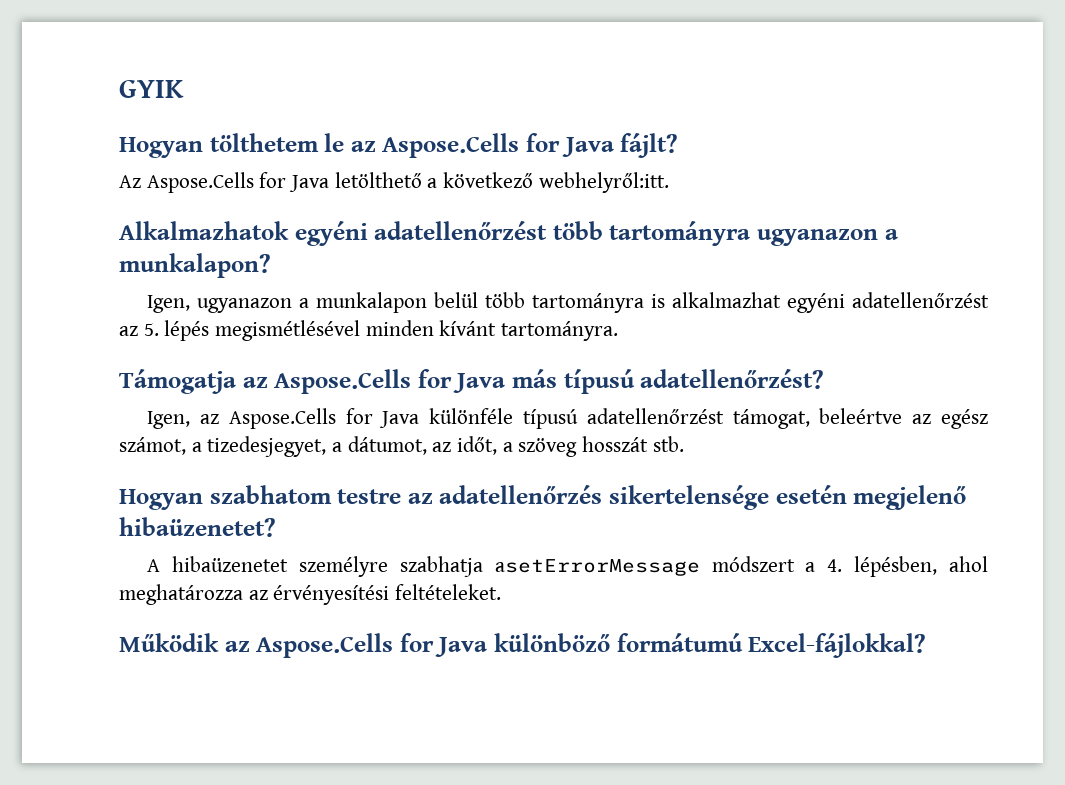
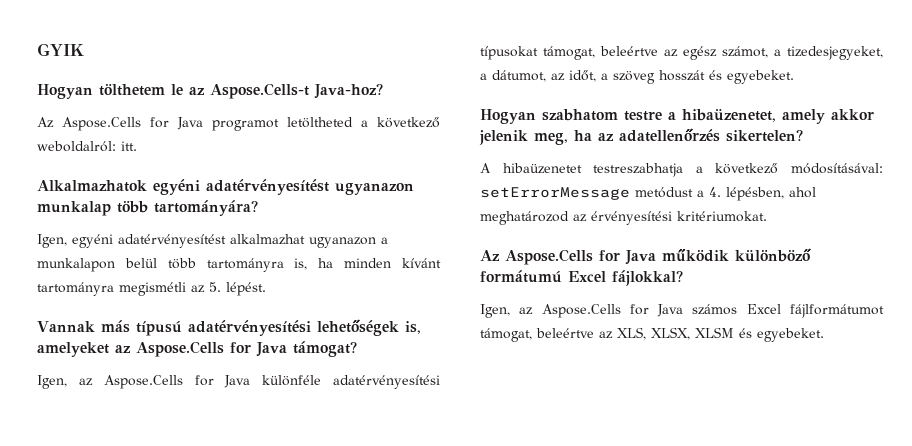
- Hogyan tölthetem le az Aspose.Cells for Java fájlt?
- Az Aspose.Cells for Java letölthető a következő webhelyről:itt.
- Alkalmazhatok egyéni adatellenőrzést több tartományra ugyanazon a munkalapon?
- Igen, ugyanazon a munkalapon belül több tartományra is alkalmazhat egyéni adatellenőrzést az 5. lépés megismétlésével minden kívánt tartományra.
- Támogatja az Aspose.Cells for Java más típusú adatellenőrzést?
+ Hogyan tölthetem le az Aspose.Cells-t Java-hoz?
+ Az Aspose.Cells for Java programot letöltheted a következő weboldalról: itt.
+ Alkalmazhatok egyéni adatérvényesítést ugyanazon munkalap több tartományára?
+ Igen, egyéni adatérvényesítést alkalmazhat ugyanazon a munkalapon belül több tartományra is, ha minden kívánt tartományra megismétli az 5. lépést.
+ Vannak más típusú adatérvényesítési lehetőségek is, amelyeket az Aspose.Cells for Java támogat?
- Igen, az Aspose.Cells for Java különféle típusú adatellenőrzést támogat, beleértve az egész számot, a tizedesjegyet, a dátumot, az időt, a szöveg hosszát stb.
+ Igen, az Aspose.Cells for Java különféle adatérvényesítési típusokat támogat, beleértve az egész számot, a tizedesjegyeket, a dátumot, az időt, a szöveg hosszát és egyebeket.
- Hogyan szabhatom testre az adatellenőrzés sikertelensége esetén megjelenő hibaüzenetet?
- A hibaüzenetet személyre szabhatja asetErrorMessage módszert a 4. lépésben, ahol meghatározza az érvényesítési feltételeket.
- Működik az Aspose.Cells for Java különböző formátumú Excel-fájlokkal?
+ Hogyan szabhatom testre a hibaüzenetet, amely akkor jelenik meg, ha az adatellenőrzés sikertelen?
+ A hibaüzenetet testreszabhatja a következő módosításával: setErrorMessage metódust a 4. lépésben, ahol meghatározod az érvényesítési kritériumokat.
+ Az Aspose.Cells for Java működik különböző formátumú Excel fájlokkal?
+ Igen, az Aspose.Cells for Java számos Excel fájlformátumot támogat, beleértve az XLS, XLSX, XLSM és egyebeket.

